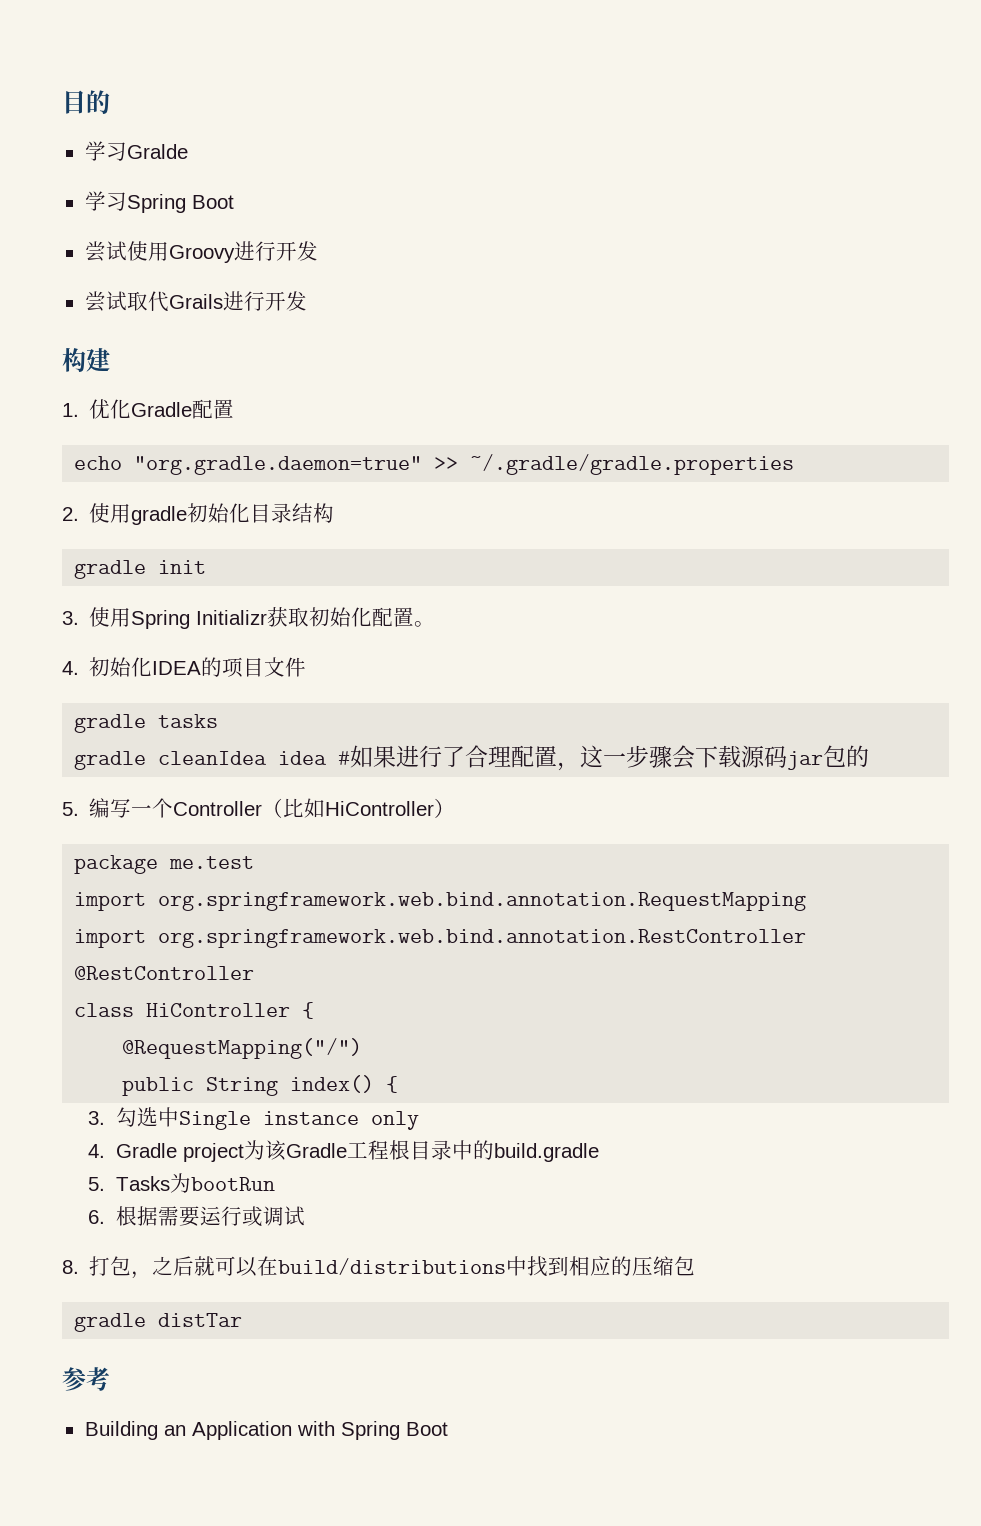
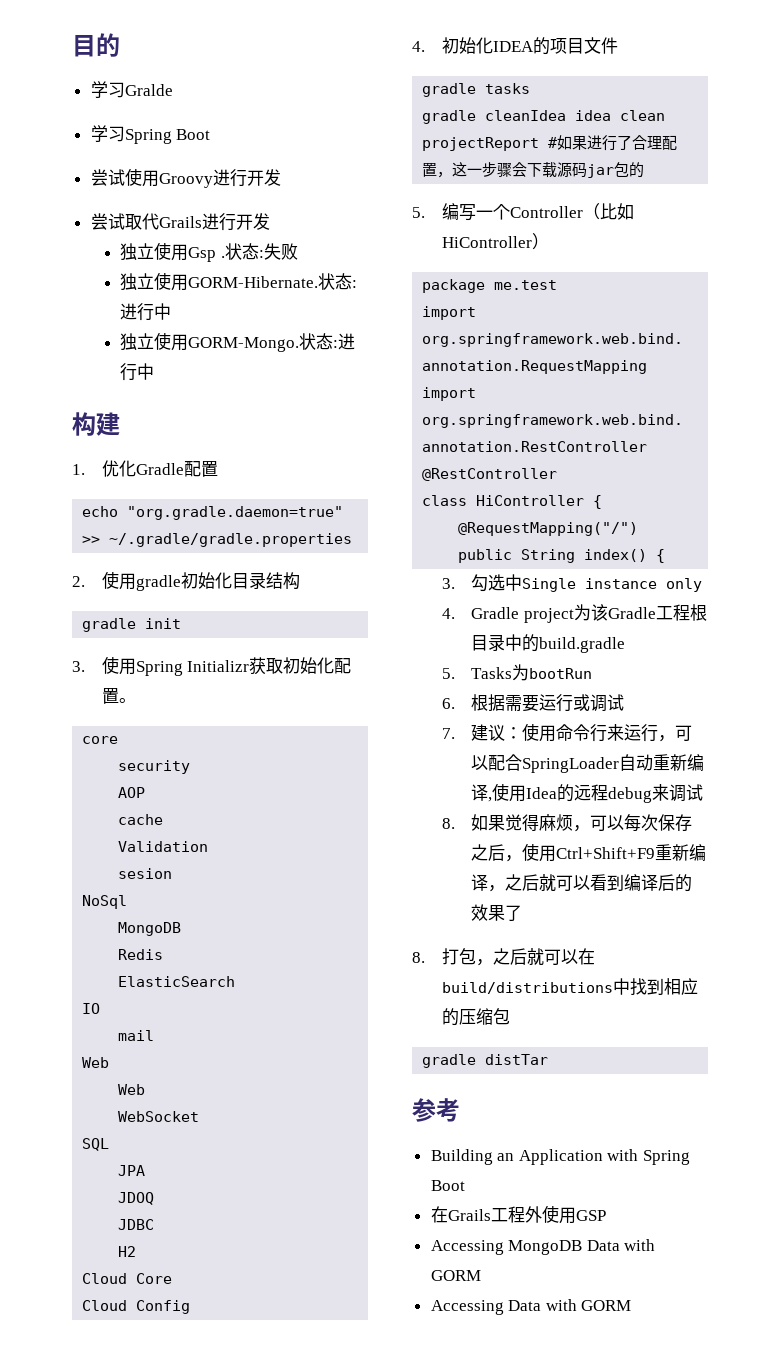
+ 独立使用Gsp .状态:失败
+ 独立使用GORM-Hibernate.状态:进行中
+ 独立使用GORM-Mongo.状态:进行中
+ core
+ security
+ AOP
+ cache
+ Validation
+ sesion
+ NoSql
+ MongoDB
+ Redis
+ ElasticSearch
+ IO
+ mail
+ Web
+ Web
+ WebSocket
+ SQL
+ JPA
+ JDOQ
+ JDBC
+ H2
+ Cloud Core
+ Cloud Config
- gradle cleanIdea idea #如果进行了合理配置，这一步骤会下载源码jar包的
+ gradle cleanIdea idea clean projectReport #如果进行了合理配置，这一步骤会下载源码jar包的
+ 7.建议：使用命令行来运行，可以配合SpringLoader自动重新编译,使用Idea的远程debug来调试
+ 8.如果觉得麻烦，可以每次保存之后，使用Ctrl+Shift+F9重新编译，之后就可以看到编译后的效果了
+ 在Grails工程外使用GSP
+ Accessing MongoDB Data with GORM
+ Accessing Data with GORM

